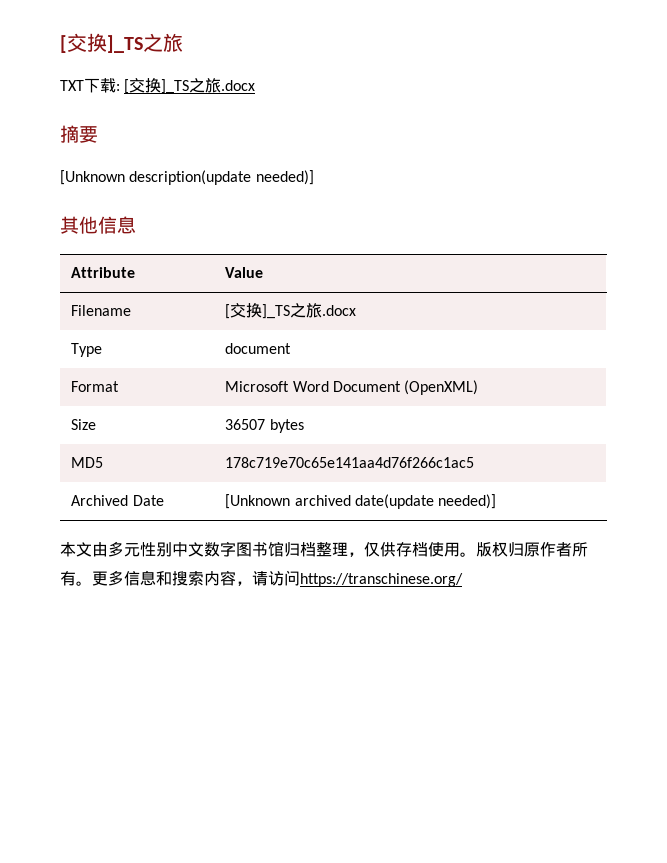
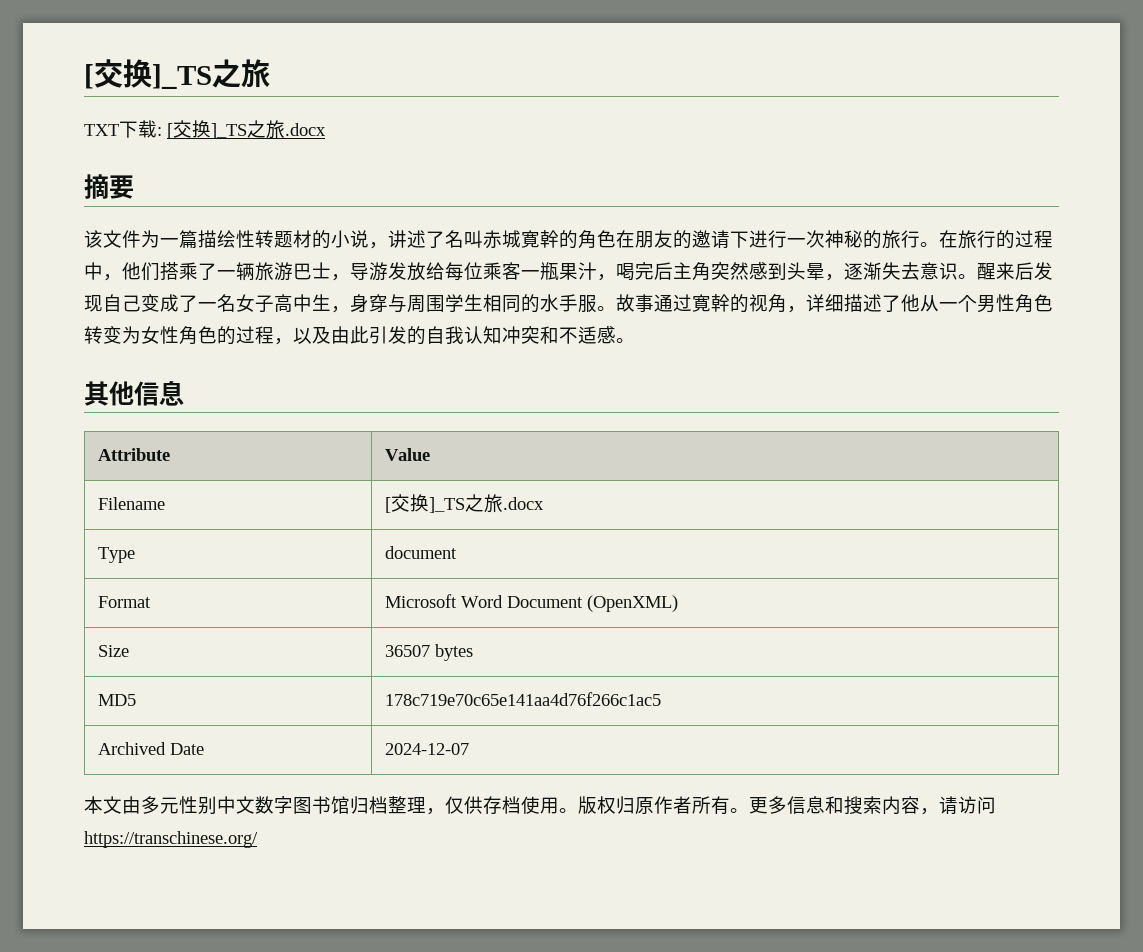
- [Unknown description(update needed)]
+ 该文件为一篇描绘性转题材的小说，讲述了名叫赤城寛幹的角色在朋友的邀请下进行一次神秘的旅行。在旅行的过程中，他们搭乘了一辆旅游巴士，导游发放给每位乘客一瓶果汁，喝完后主角突然感到头晕，逐渐失去意识。醒来后发现自己变成了一名女子高中生，身穿与周围学生相同的水手服。故事通过寛幹的视角，详细描述了他从一个男性角色转变为女性角色的过程，以及由此引发的自我认知冲突和不适感。
- Archived Date | [Unknown archived date(update needed)]
+ Archived Date | 2024-12-07

